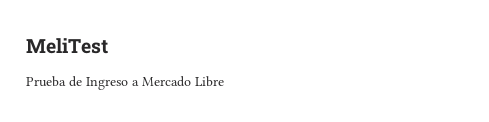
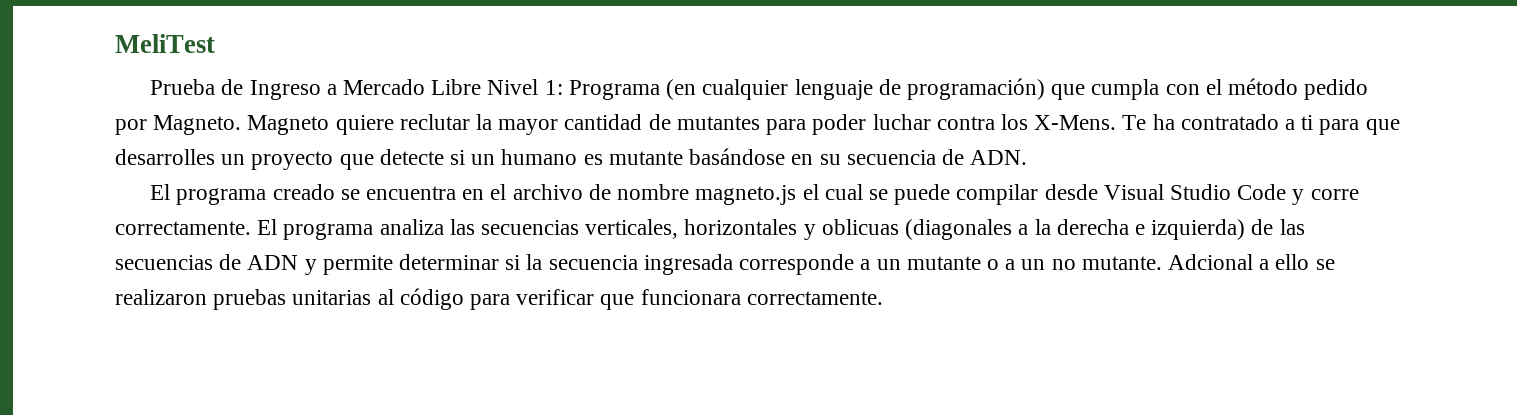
- Prueba de Ingreso a Mercado Libre
+ Prueba de Ingreso a Mercado Libre Nivel 1: Programa (en cualquier lenguaje de programación) que cumpla con el método pedido por Magneto. Magneto quiere reclutar la mayor cantidad de mutantes para poder luchar contra los X-Mens. Te ha contratado a ti para que desarrolles un proyecto que detecte si un humano es mutante basándose en su secuencia de ADN.
+ El programa creado se encuentra en el archivo de nombre magneto.js el cual se puede compilar desde Visual Studio Code y corre correctamente. El programa analiza las secuencias verticales, horizontales y oblicuas (diagonales a la derecha e izquierda) de las secuencias de ADN y permite determinar si la secuencia ingresada corresponde a un mutante o a un no mutante. Adcional a ello se realizaron pruebas unitarias al código para verificar que funcionara correctamente.

